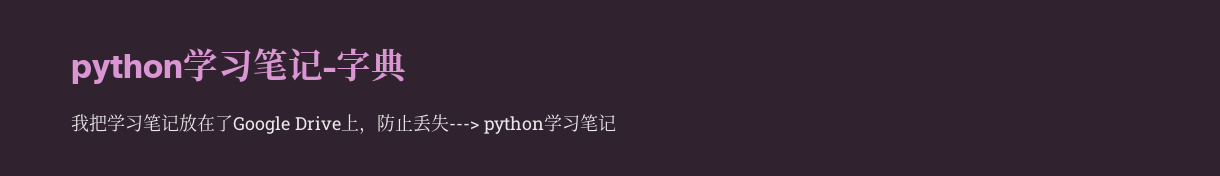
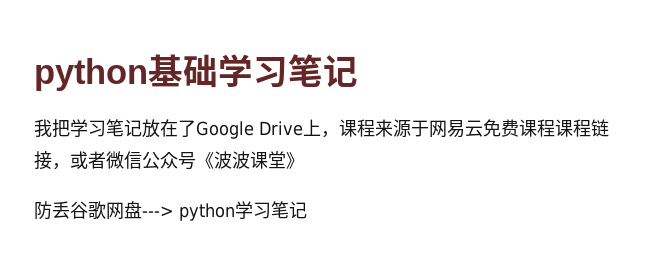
- python学习笔记-字典
+ python基础学习笔记
- 我把学习笔记放在了Google Drive上，防止丢失---> python学习笔记
+ 我把学习笔记放在了Google Drive上，课程来源于网易云免费课程课程链接，或者微信公众号《波波课堂》
+ 防丢谷歌网盘---> python学习笔记

